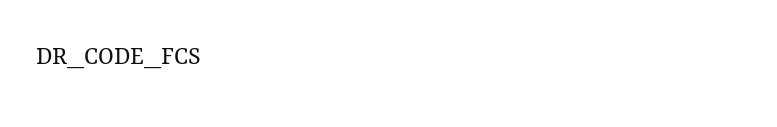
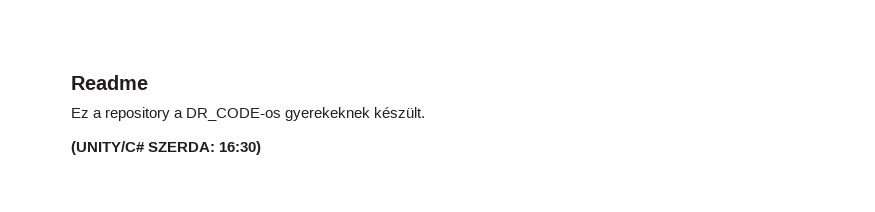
- DR_CODE_FCS
+ Readme
+ Ez a repository a DR_CODE-os gyerekeknek készült.
+ (UNITY/C# SZERDA: 16:30)

